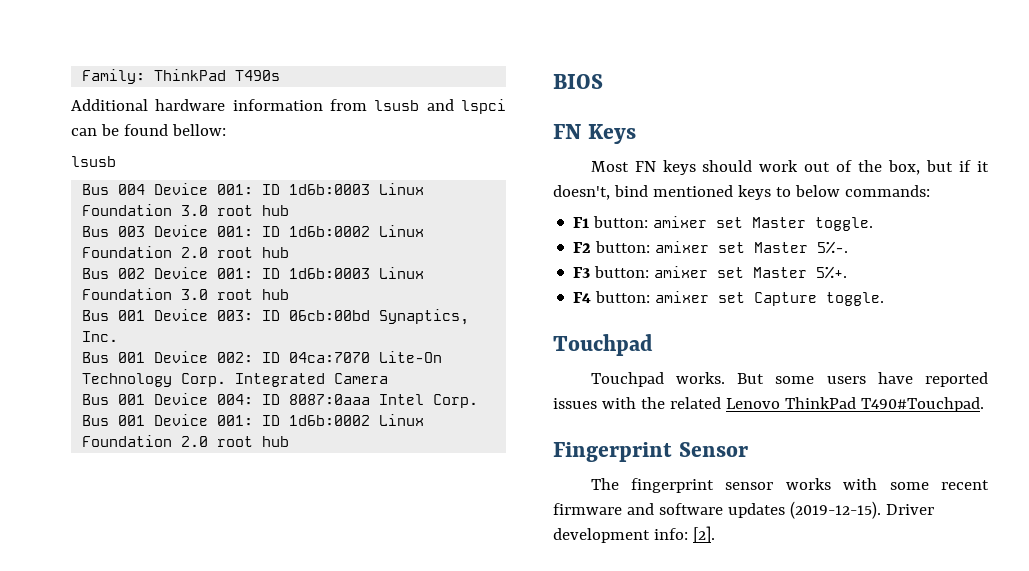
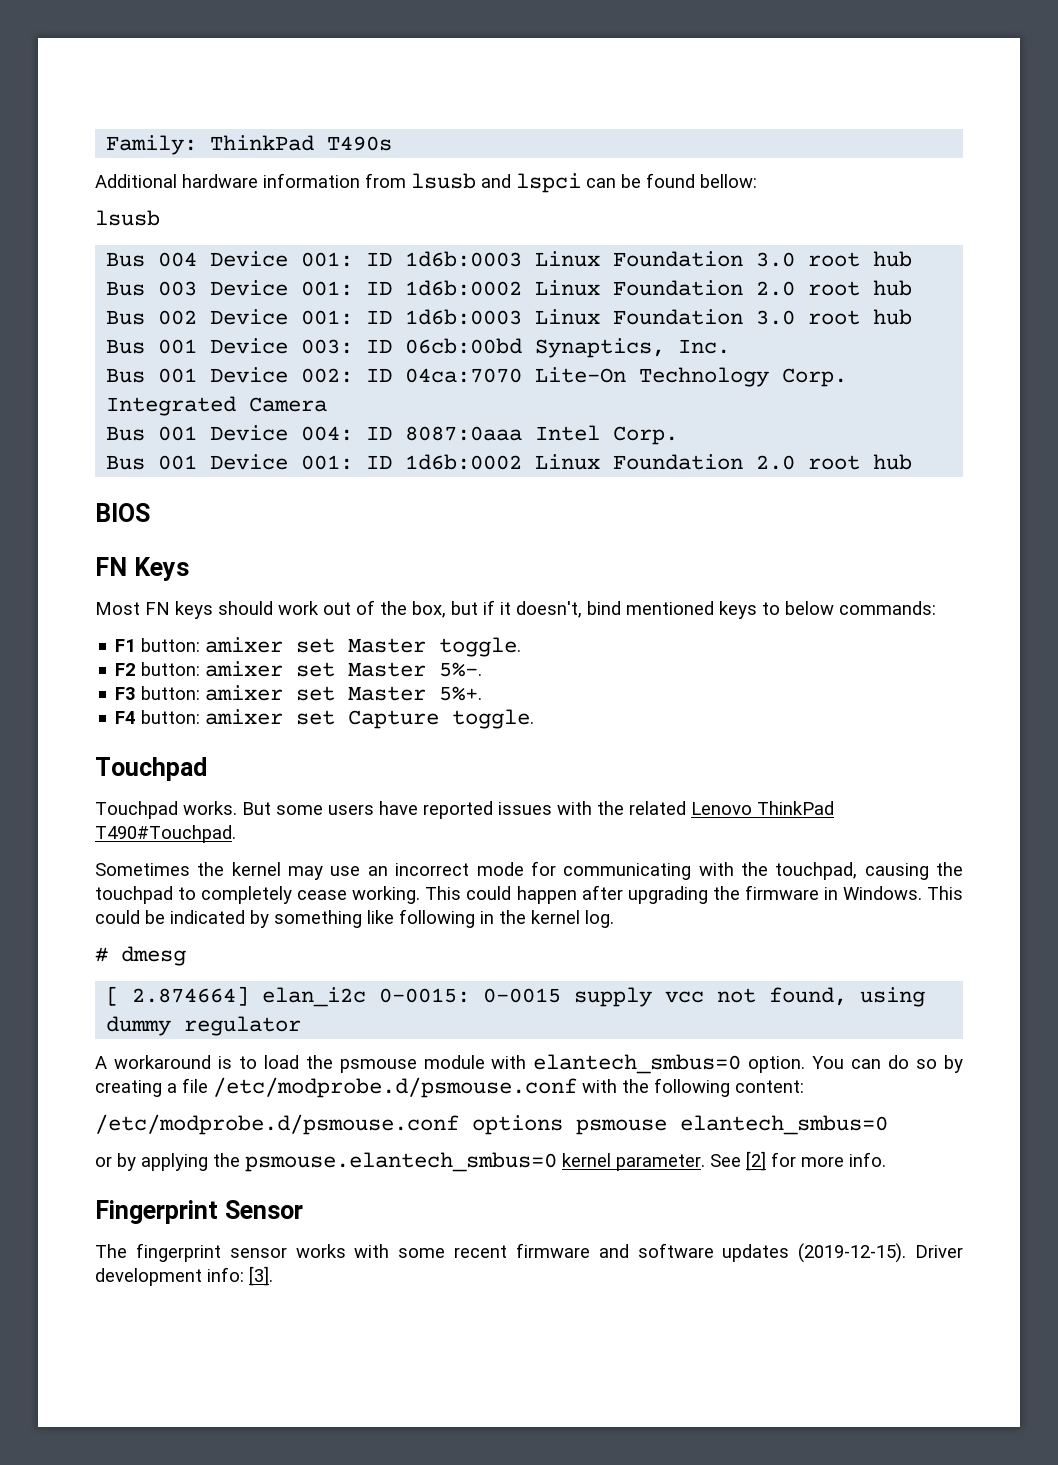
+ Sometimes the kernel may use an incorrect mode for communicating with the touchpad, causing the touchpad to completely cease working. This could happen after upgrading the firmware in Windows. This could be indicated by something like following in the kernel log.
+ # dmesg
+ [ 2.874664] elan_i2c 0-0015: 0-0015 supply vcc not found, using dummy regulator
+ A workaround is to load the psmouse module with elantech_smbus=0 option. You can do so by creating a file /etc/modprobe.d/psmouse.conf with the following content:
+ /etc/modprobe.d/psmouse.conf options psmouse elantech_smbus=0
+ or by applying the psmouse.elantech_smbus=0 kernel parameter. See [2] for more info.
- Driver development info: [2].
+ Driver development info: [3].

